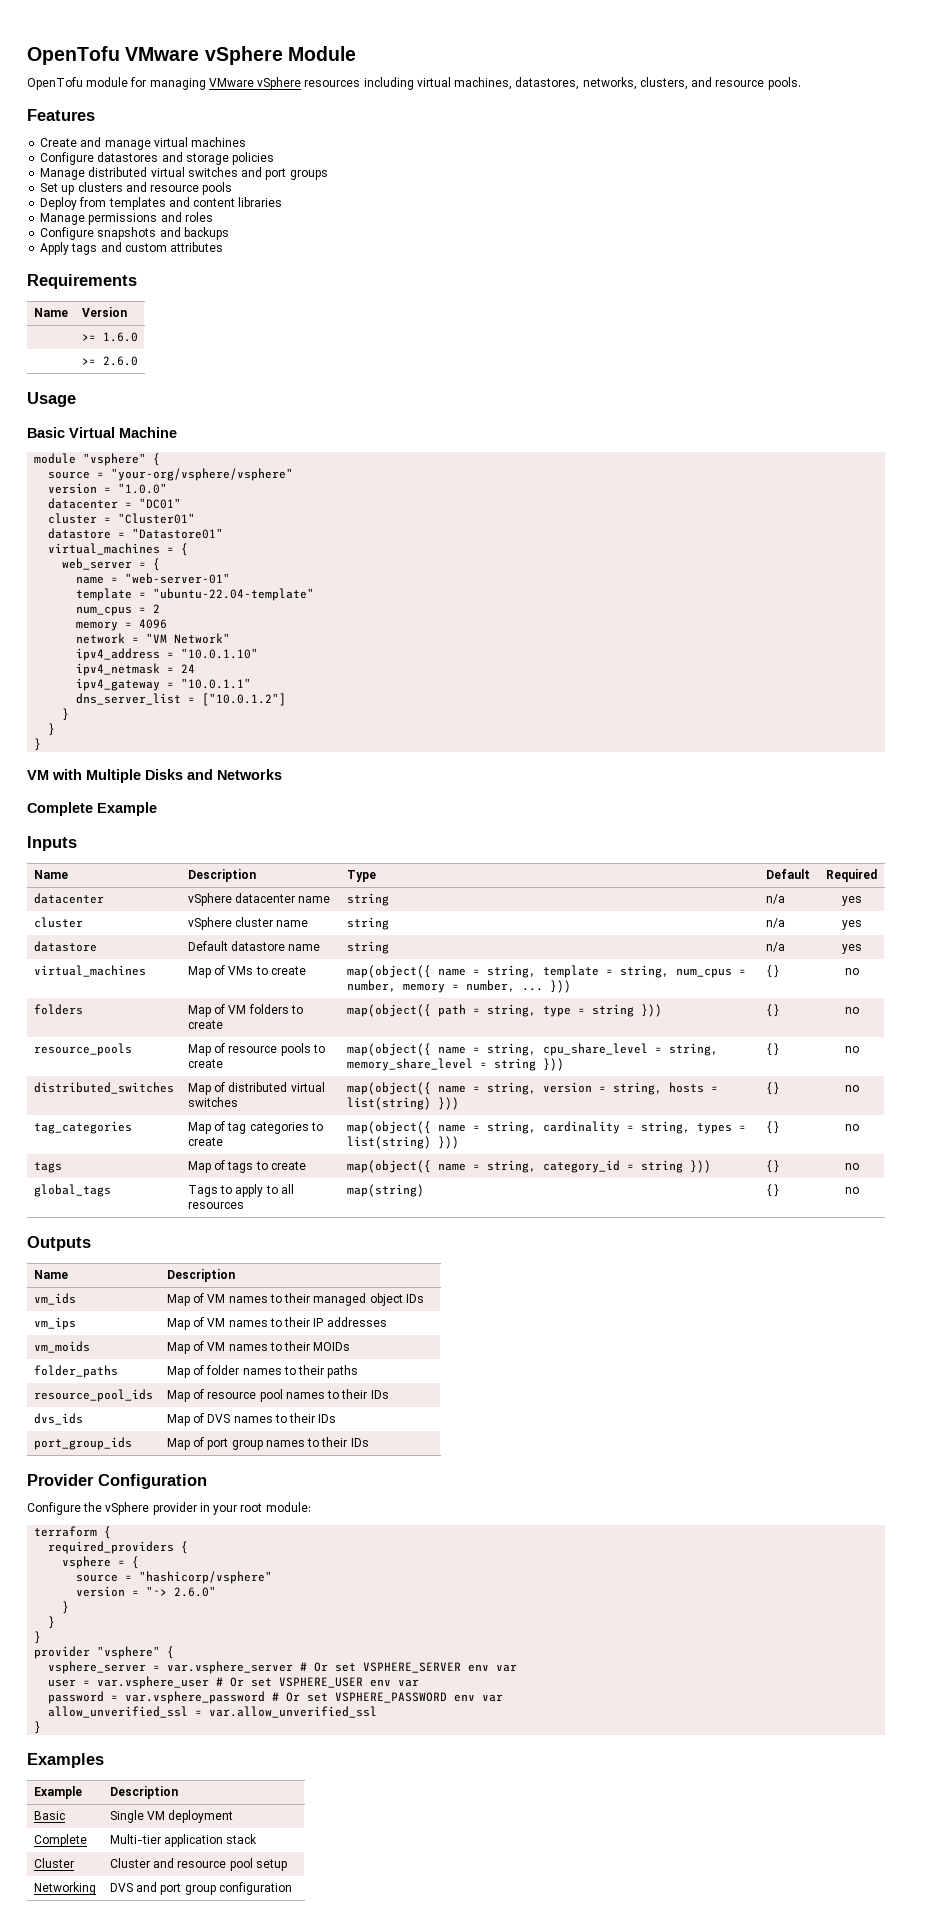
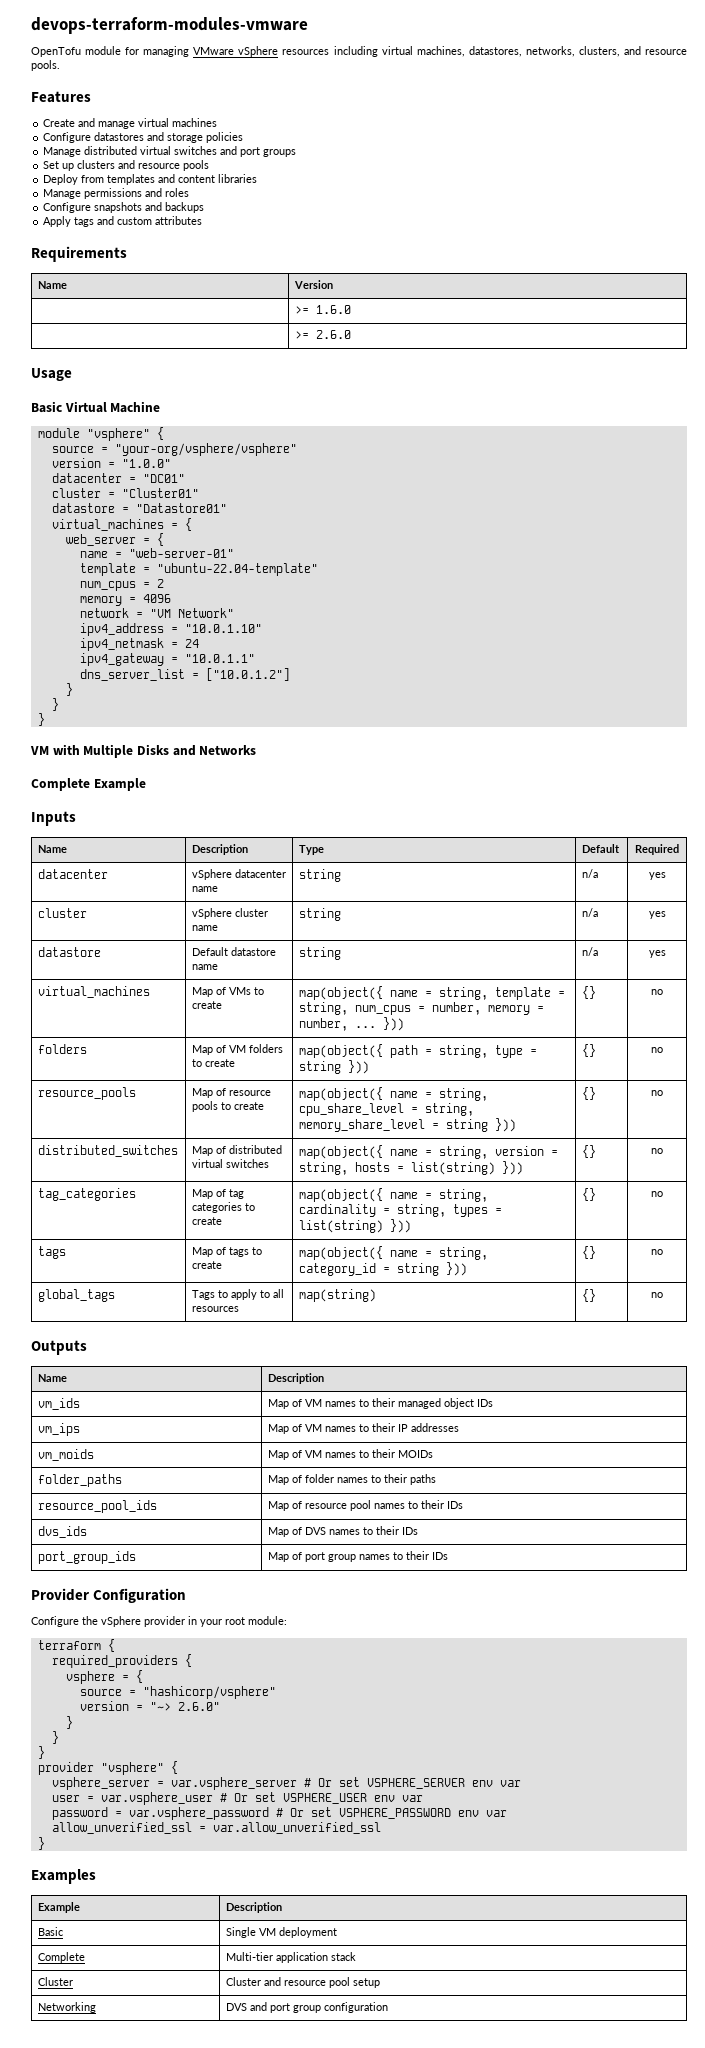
- OpenTofu VMware vSphere Module
+ devops-terraform-modules-vmware

